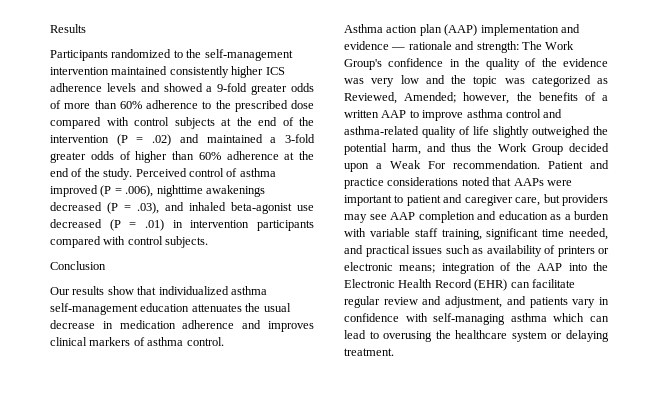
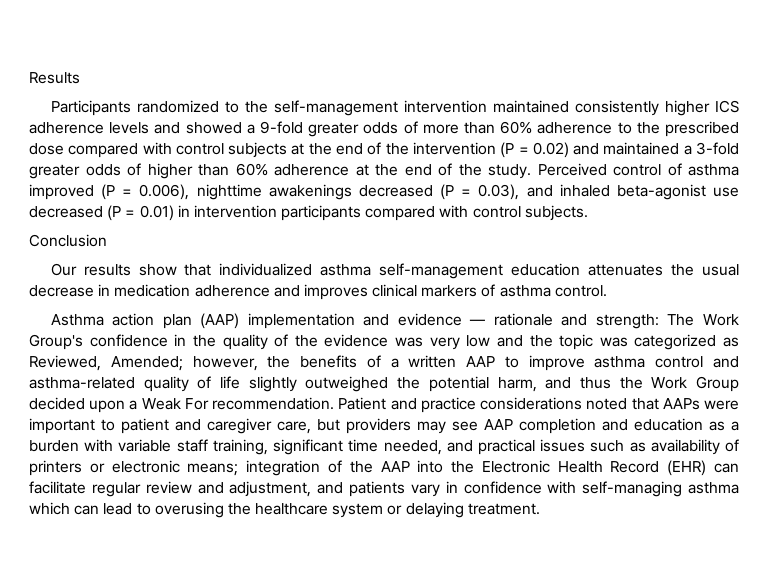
- Participants randomized to the self-management intervention maintained consistently higher ICS adherence levels and showed a 9-fold greater odds of more than 60% adherence to the prescribed dose compared with control subjects at the end of the intervention (P = .02) and maintained a 3-fold greater odds of higher than 60% adherence at the end of the study.
+ Participants randomized to the self-management intervention maintained consistently higher ICS adherence levels and showed a 9-fold greater odds of more than 60% adherence to the prescribed dose compared with control subjects at the end of the intervention (P = 0.02) and maintained a 3-fold greater odds of higher than 60% adherence at the end of the study.
- Perceived control of asthma improved (P = .006), nighttime awakenings decreased (P = .03), and inhaled beta-agonist use decreased (P = .01) in intervention participants compared with control subjects.
+ Perceived control of asthma improved (P = 0.006), nighttime awakenings decreased (P = 0.03), and inhaled beta-agonist use decreased (P = 0.01) in intervention participants compared with control subjects.

